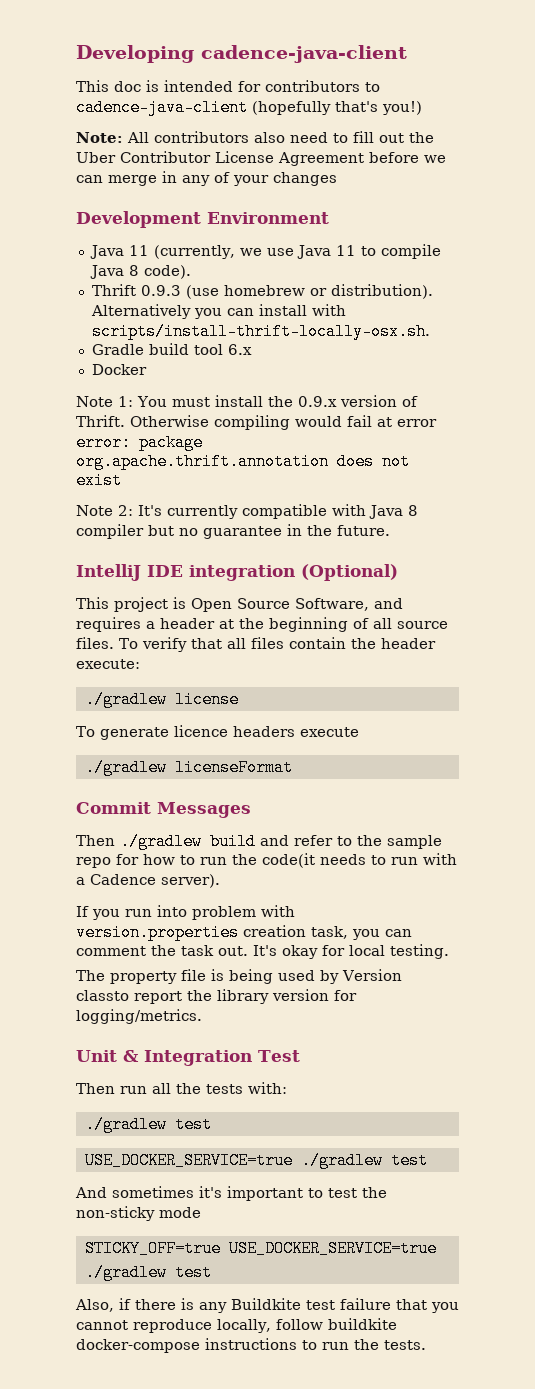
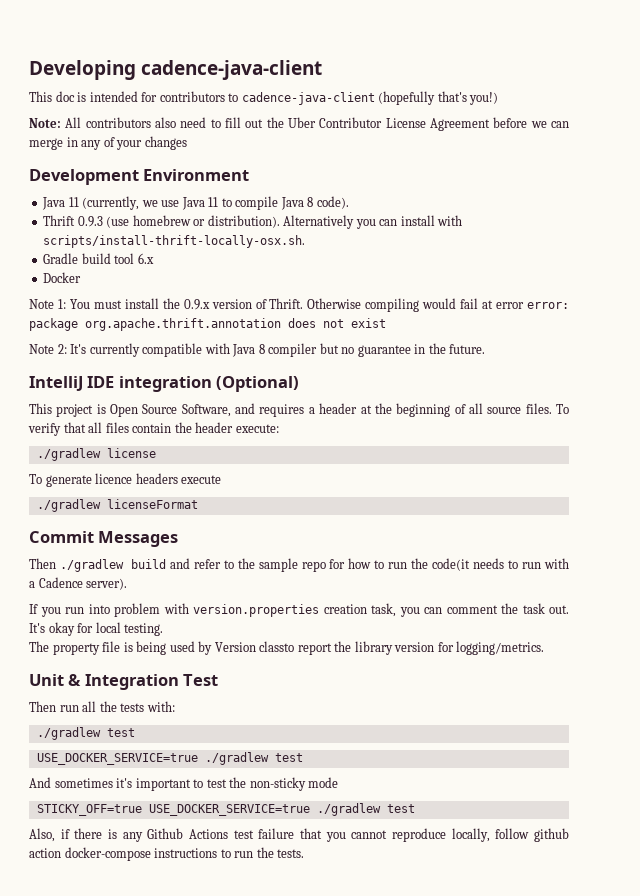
- Also, if there is any Buildkite test failure that you cannot reproduce locally, follow buildkite docker-compose instructions to run the tests.
+ Also, if there is any Github Actions test failure that you cannot reproduce locally, follow github action docker-compose instructions to run the tests.

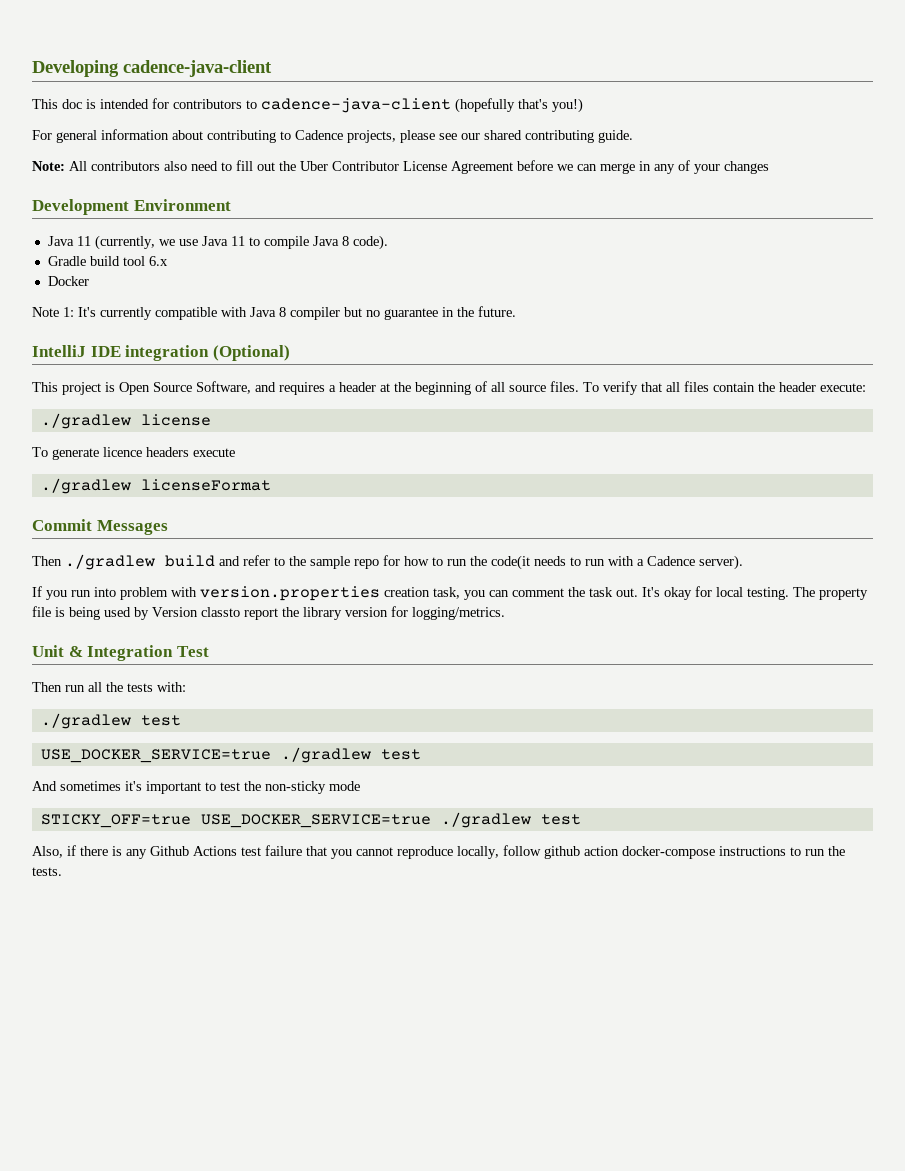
+ For general information about contributing to Cadence projects, please see our shared contributing guide.
- Thrift 0.9.3 (use homebrew or distribution). Alternatively you can install with scripts/install-thrift-locally-osx.sh.
- Note 1: You must install the 0.9.x version of Thrift. Otherwise compiling would fail at error error: package org.apache.thrift.annotation does not exist
- Note 2: It's currently compatible with Java 8 compiler but no guarantee in the future.
+ Note 1: It's currently compatible with Java 8 compiler but no guarantee in the future.
- It's okay for local testing.
- The property file is being used by Version classto report the library version for logging/metrics.
+ It's okay for local testing. The property file is being used by Version classto report the library version for logging/metrics.

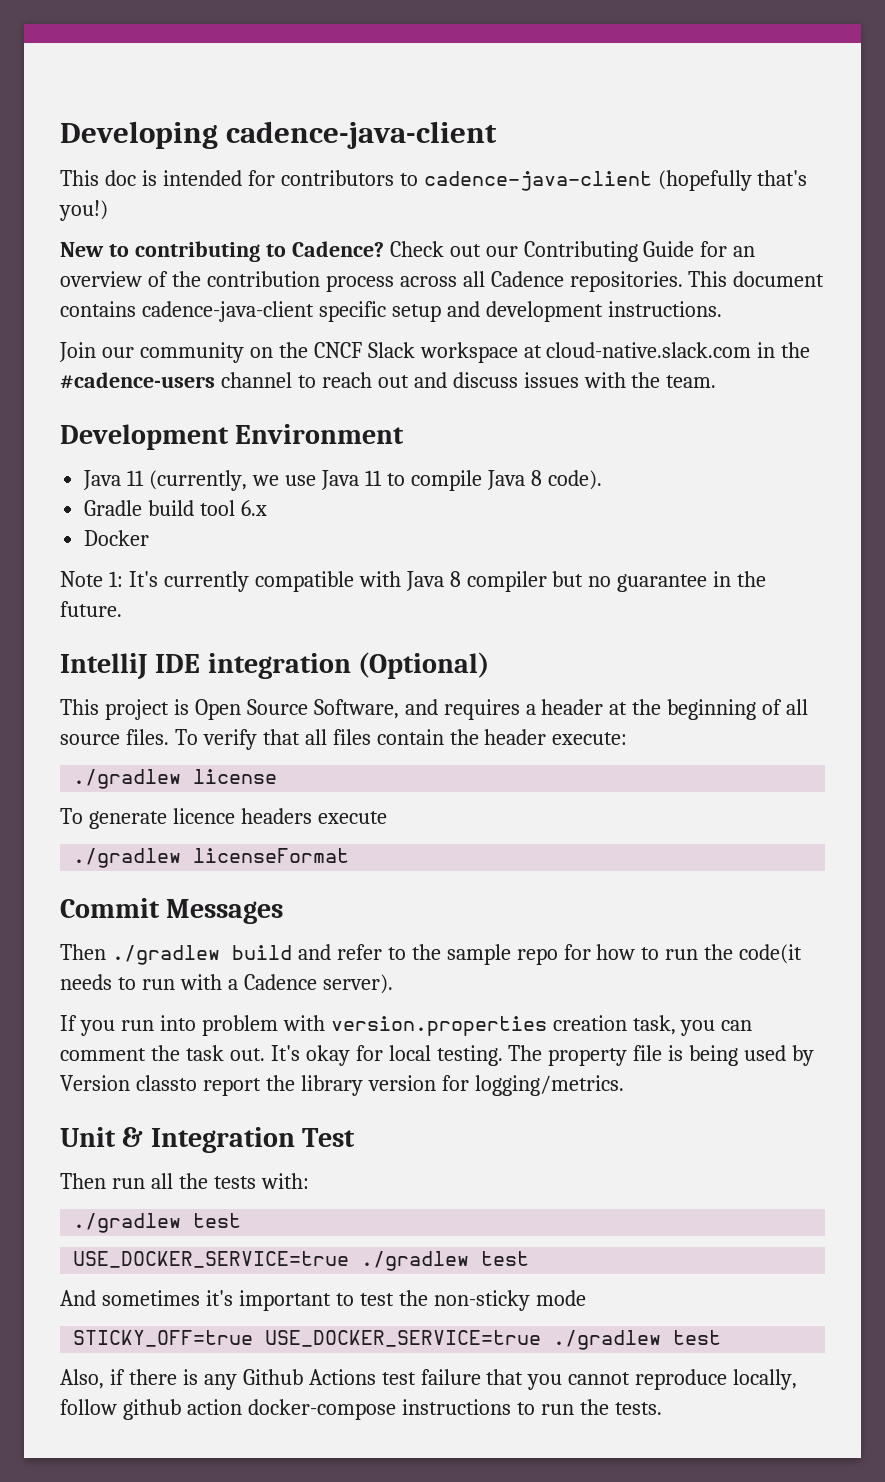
- For general information about contributing to Cadence projects, please see our shared contributing guide.
- Note: All contributors also need to fill out the Uber Contributor License Agreement before we can merge in any of your changes
+ New to contributing to Cadence? Check out our Contributing Guide for an overview of the contribution process across all Cadence repositories. This document contains cadence-java-client specific setup and development instructions.
+ Join our community on the CNCF Slack workspace at cloud-native.slack.com in the #cadence-users channel to reach out and discuss issues with the team.

